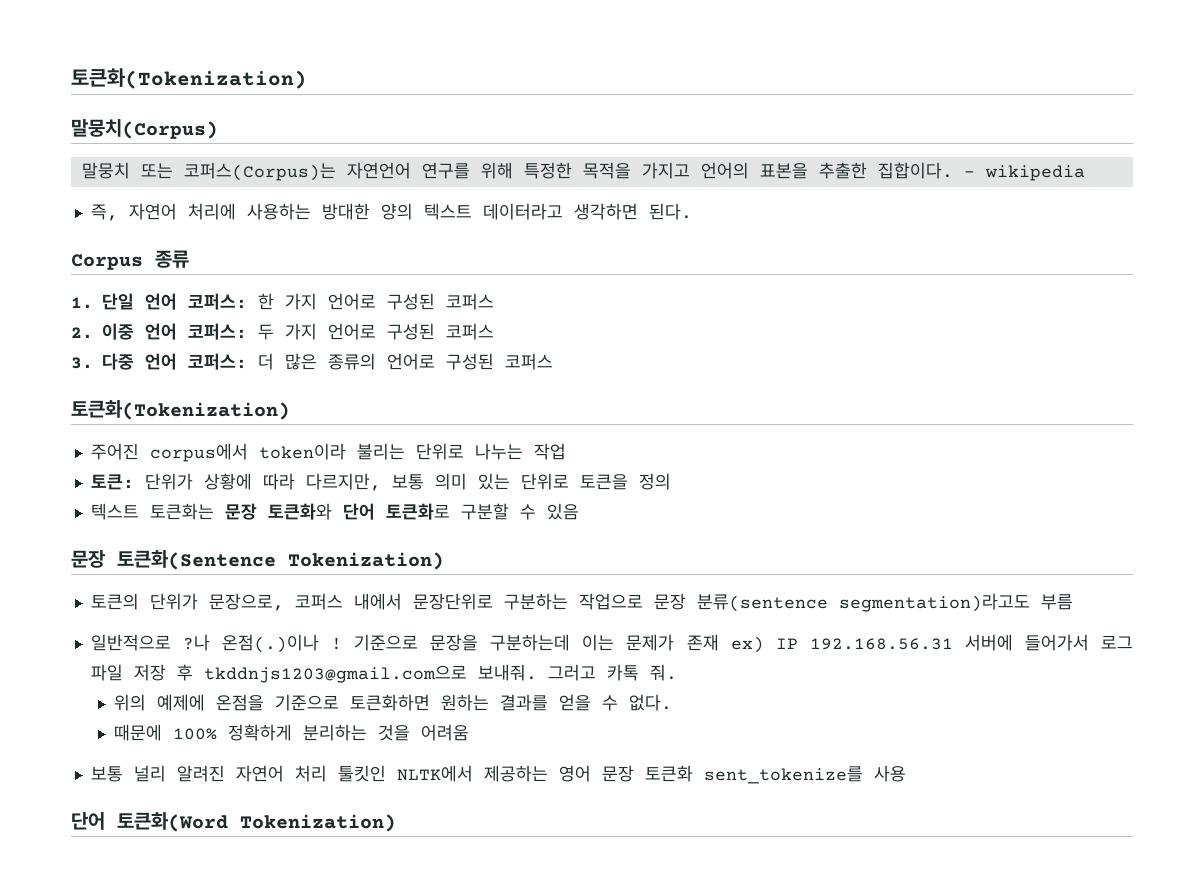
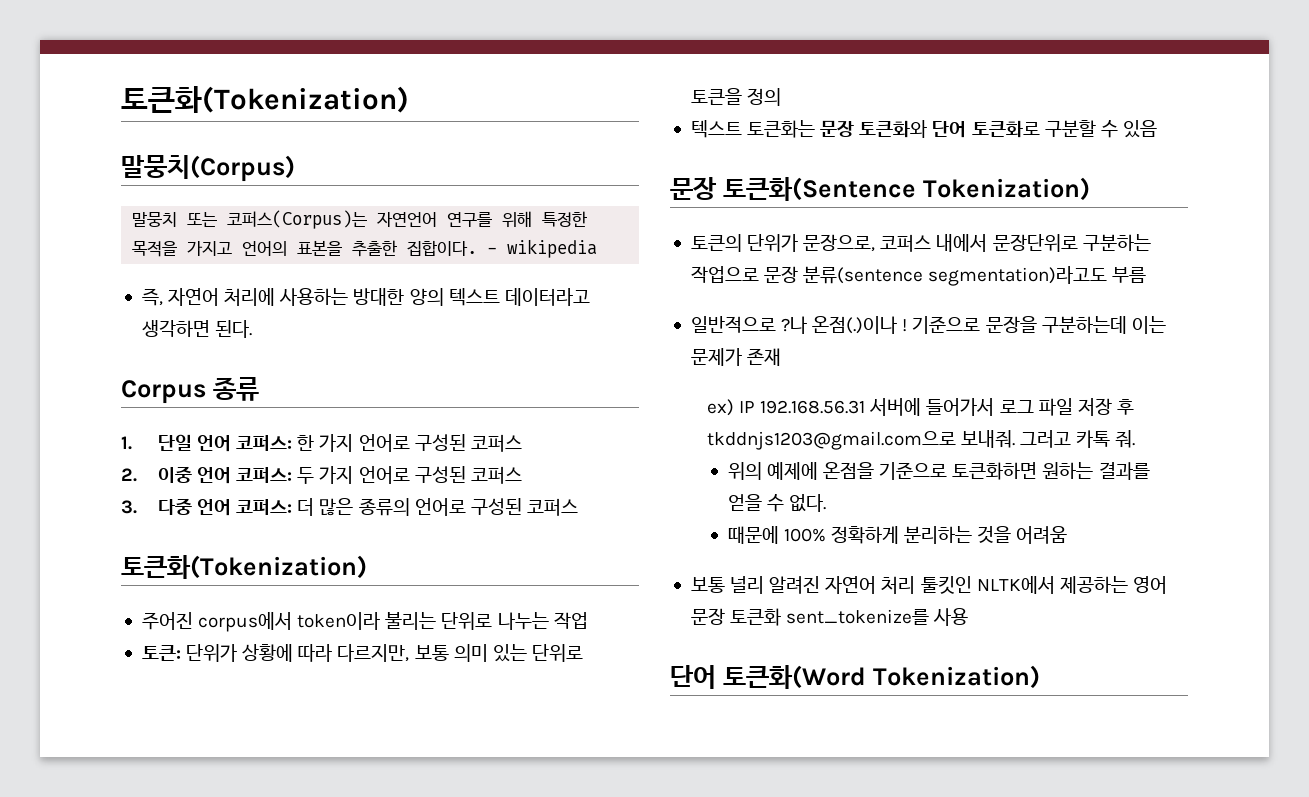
- 기준으로 문장을 구분하는데 이는 문제가 존재 ex) IP 192.168.56.31 서버에 들어가서 로그 파일 저장 후 tkddnjs1203@gmail.com으로 보내줘.
+ 기준으로 문장을 구분하는데 이는 문제가 존재
+ ex) IP 192.168.56.31 서버에 들어가서 로그 파일 저장 후 tkddnjs1203@gmail.com으로 보내줘.

